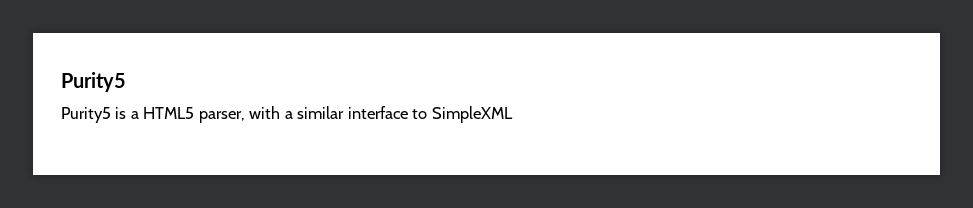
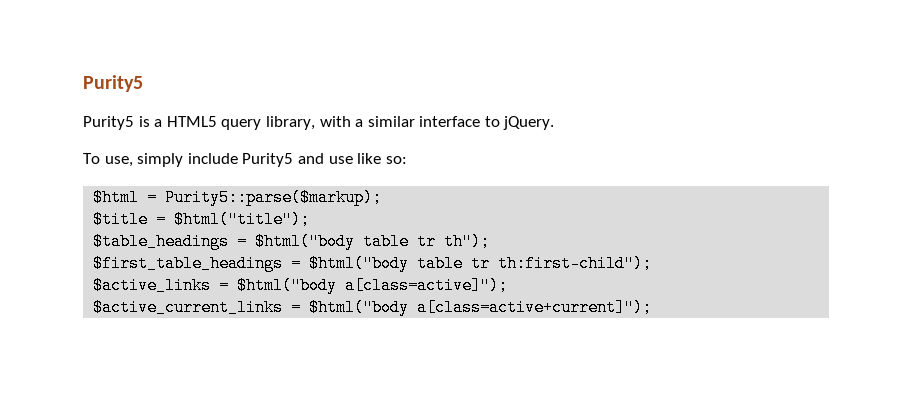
- Purity5 is a HTML5 parser, with a similar interface to SimpleXML
+ Purity5 is a HTML5 query library, with a similar interface to jQuery.
+ To use, simply include Purity5 and use like so:
+ $html = Purity5::parse($markup);
+ $title = $html("title");
+ $table_headings = $html("body table tr th");
+ $first_table_headings = $html("body table tr th:first-child");
+ $active_links = $html("body a[class=active]");
+ $active_current_links = $html("body a[class=active+current]");

